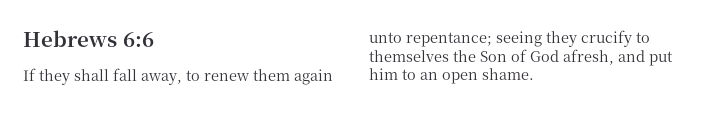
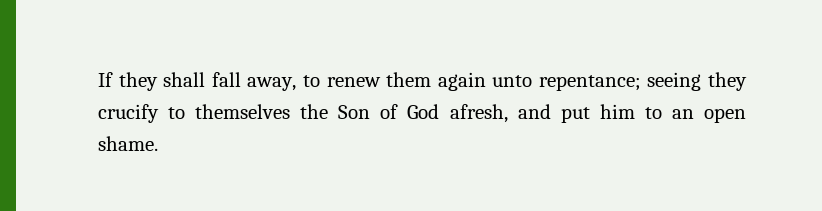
- Hebrews 6:6

